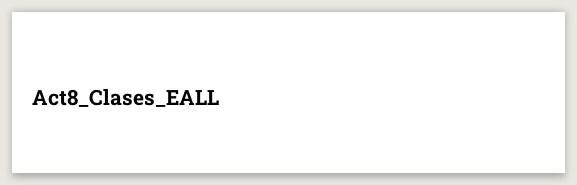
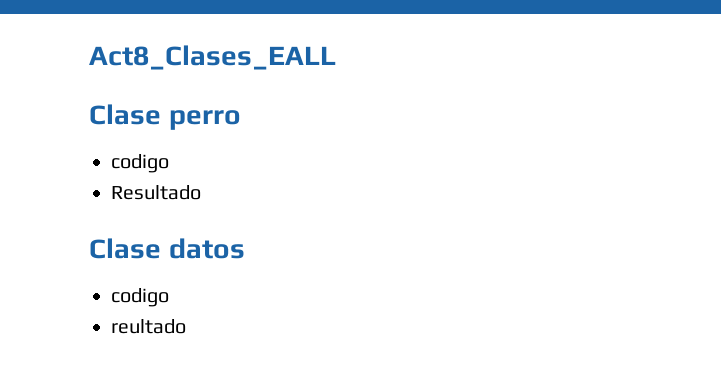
+ Clase perro
+ codigo
+ Resultado
+ Clase datos
+ codigo
+ reultado

